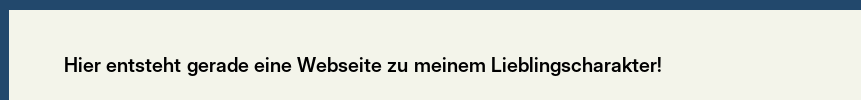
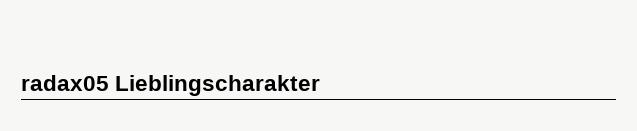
- Hier entsteht gerade eine Webseite zu meinem Lieblingscharakter!
+ radax05 Lieblingscharakter

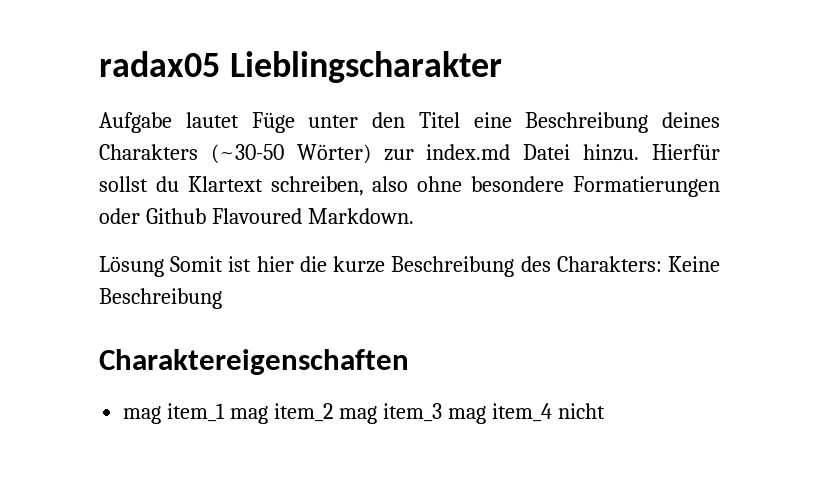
+ Aufgabe lautet Füge unter den Titel eine Beschreibung deines Charakters (~30-50 Wörter) zur index.md Datei hinzu. Hierfür sollst du Klartext schreiben, also ohne besondere Formatierungen oder Github Flavoured Markdown.
+ Lösung Somit ist hier die kurze Beschreibung des Charakters: Keine Beschreibung
+ Charaktereigenschaften
+ mag item_1 mag item_2 mag item_3 mag item_4 nicht

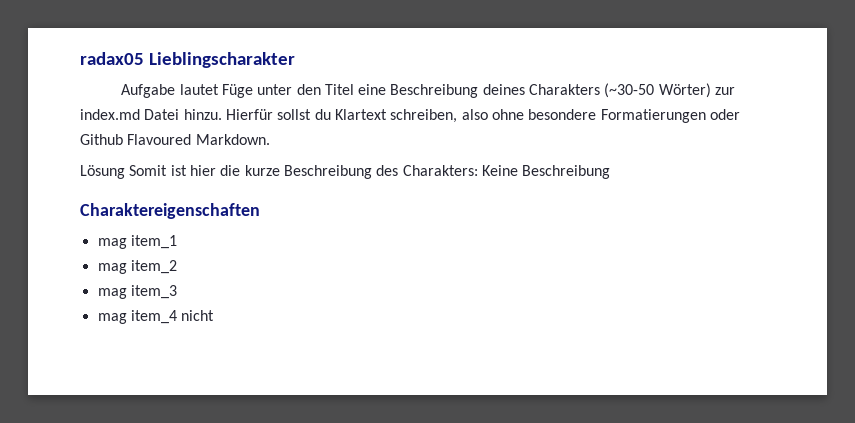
- mag item_1 mag item_2 mag item_3 mag item_4 nicht
+ mag item_1
+ mag item_2
+ mag item_3
+ mag item_4 nicht

